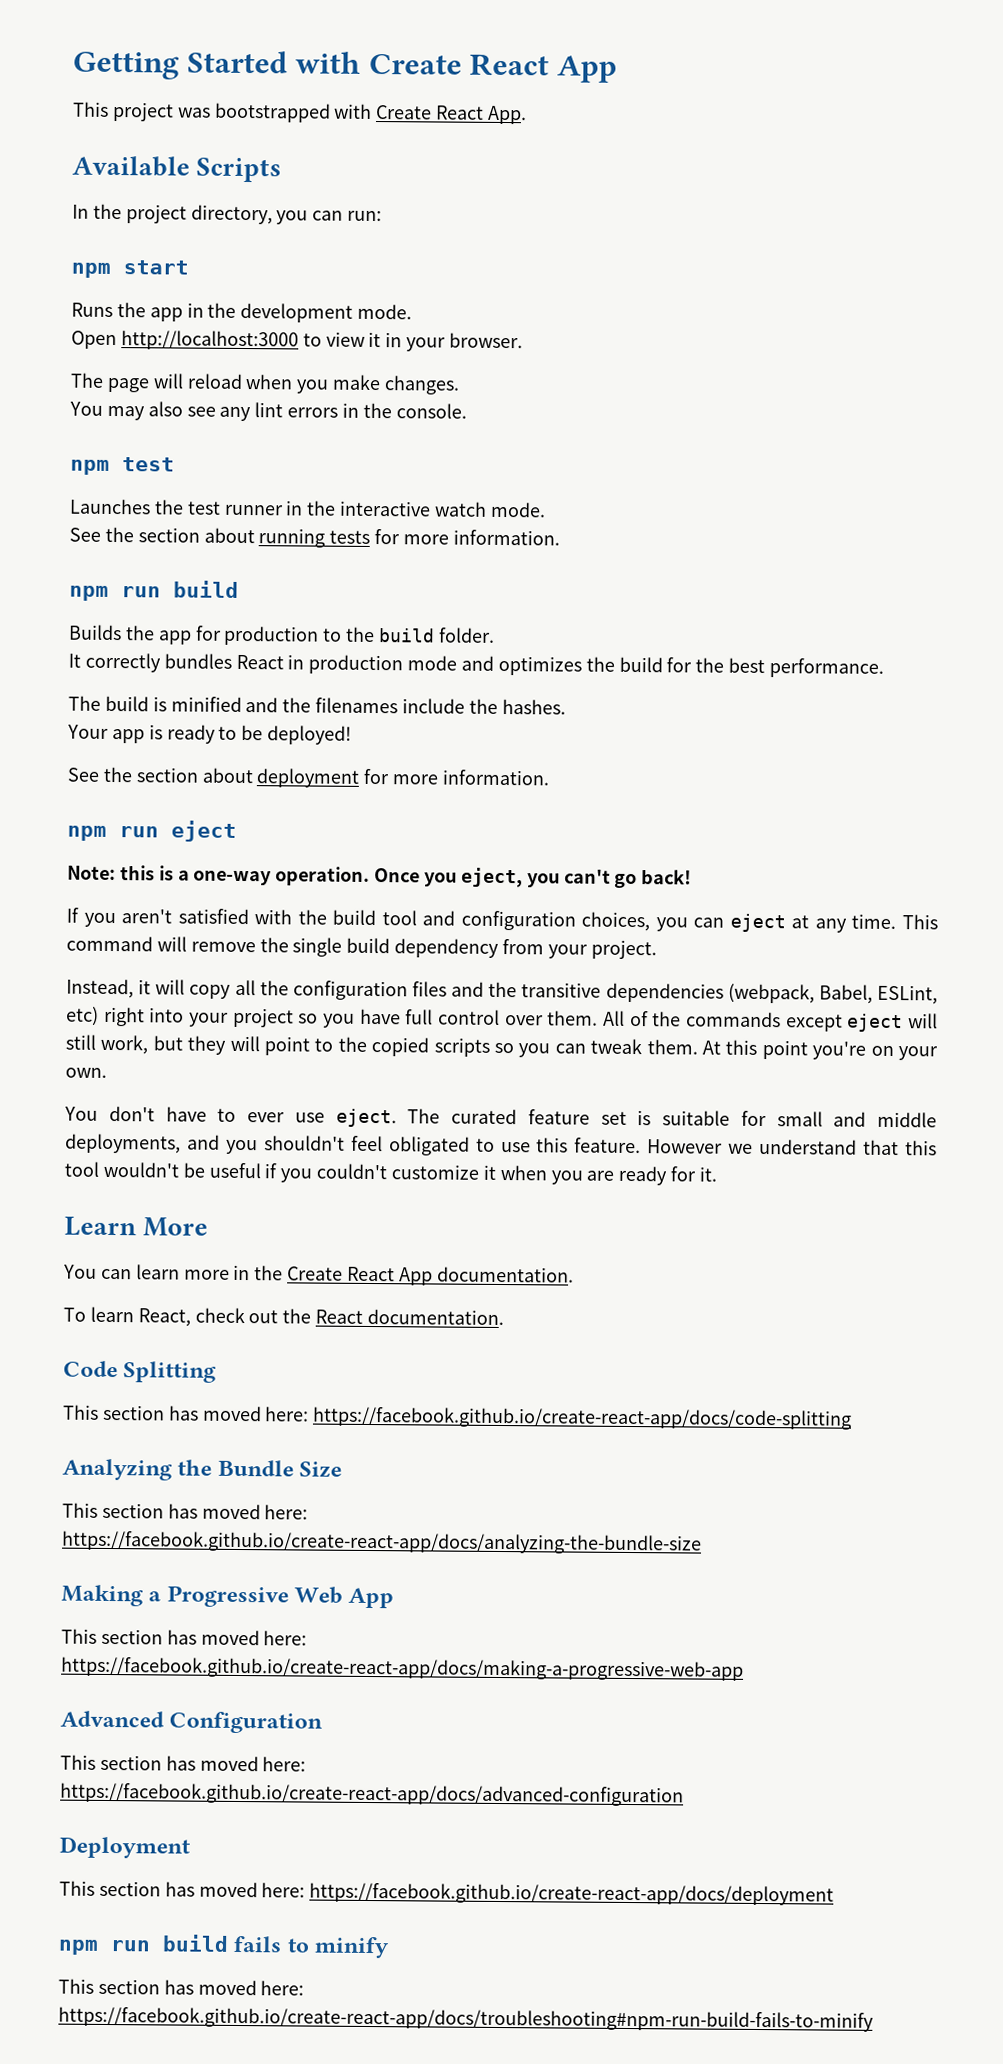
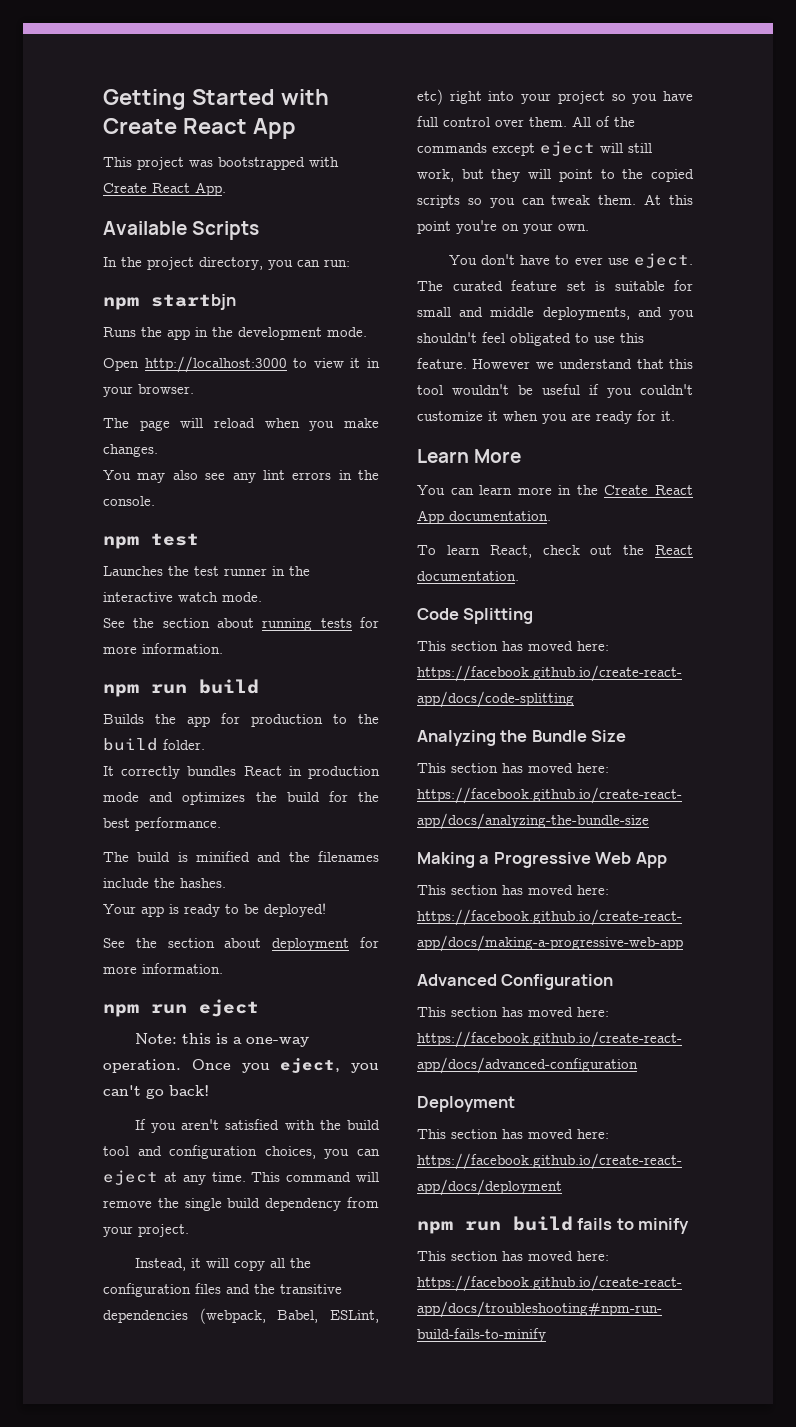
- npm start
+ npm startbjn

